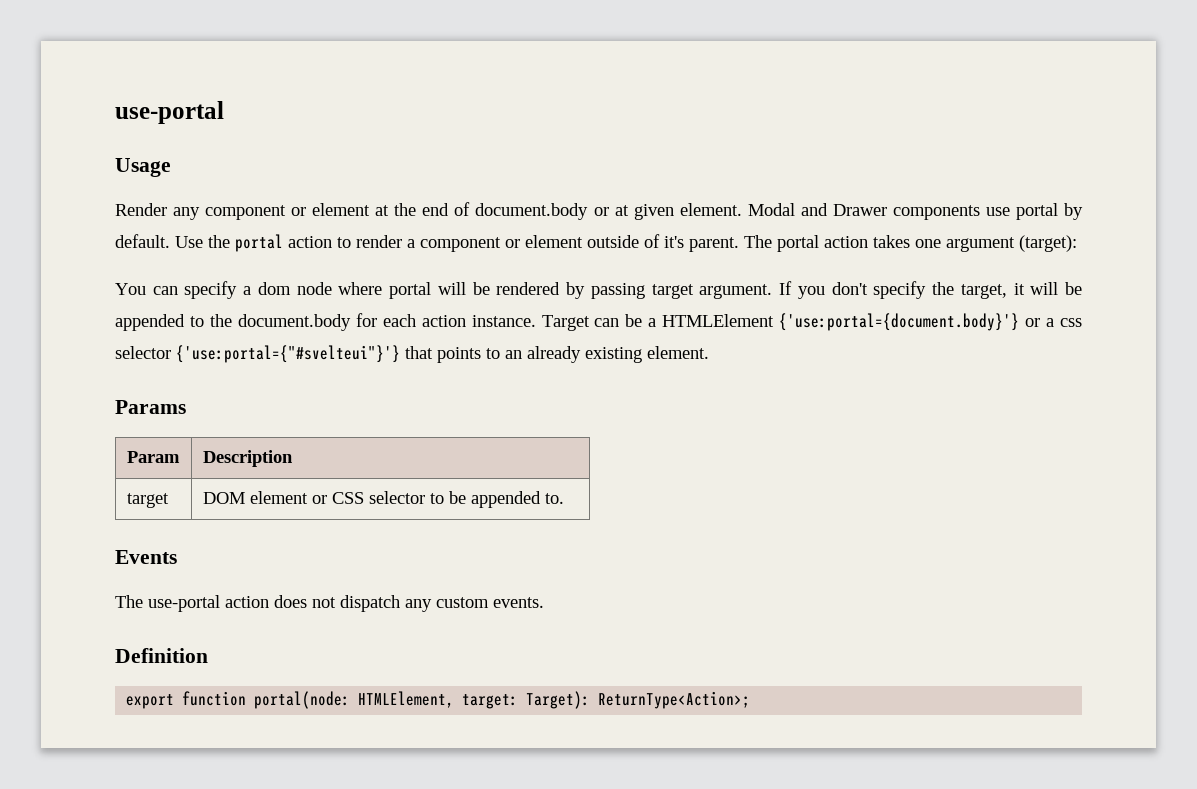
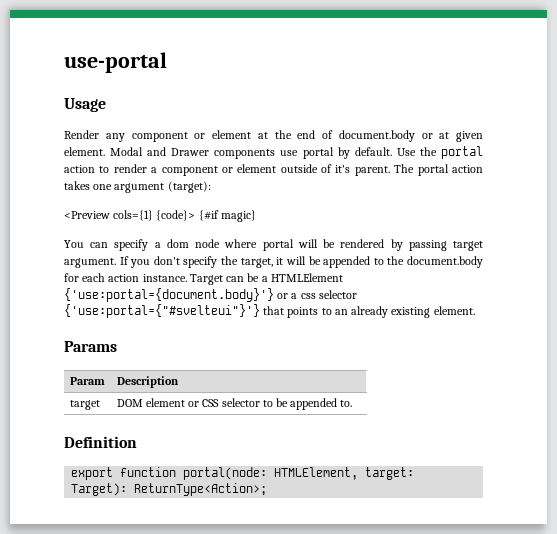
+ <Preview cols={1} {code}> {#if magic}
- Events
- The use-portal action does not dispatch any custom events.

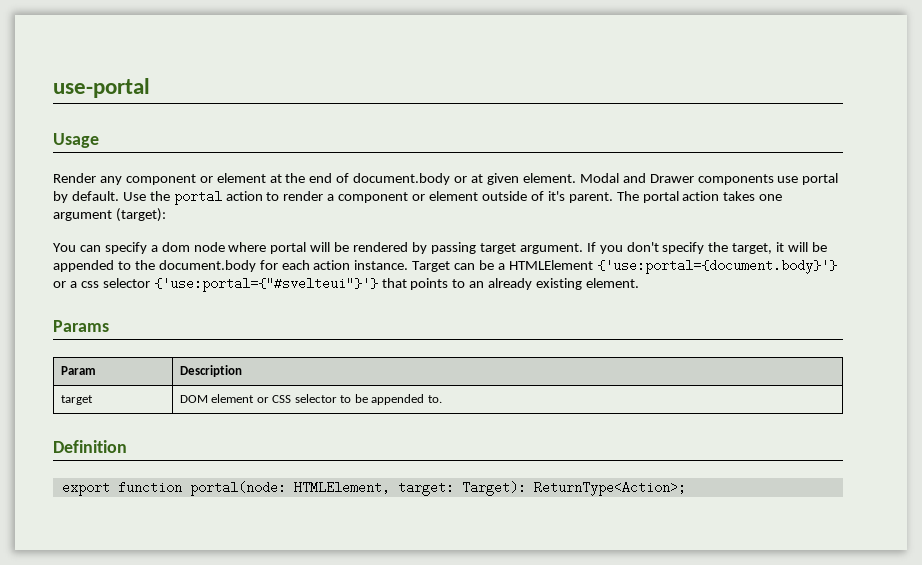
- <Preview cols={1} {code}> {#if magic}

